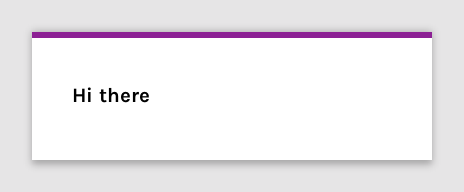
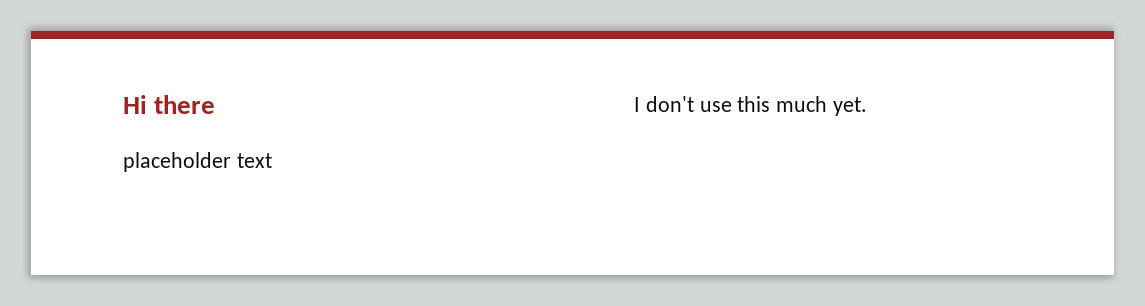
+ placeholder text
+ I don't use this much yet.

